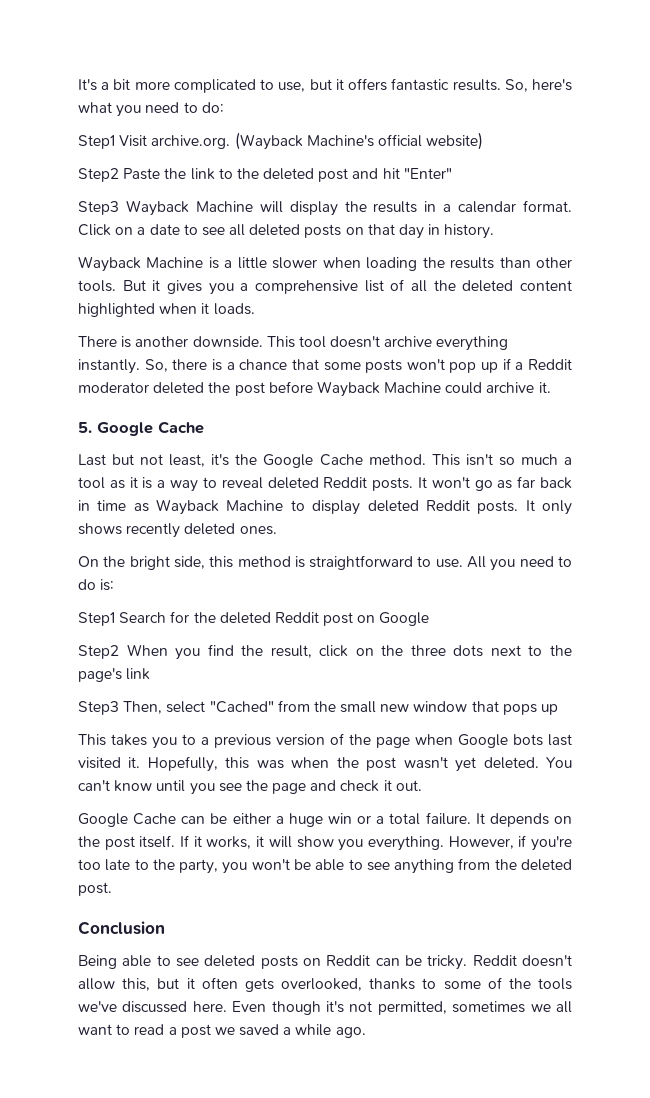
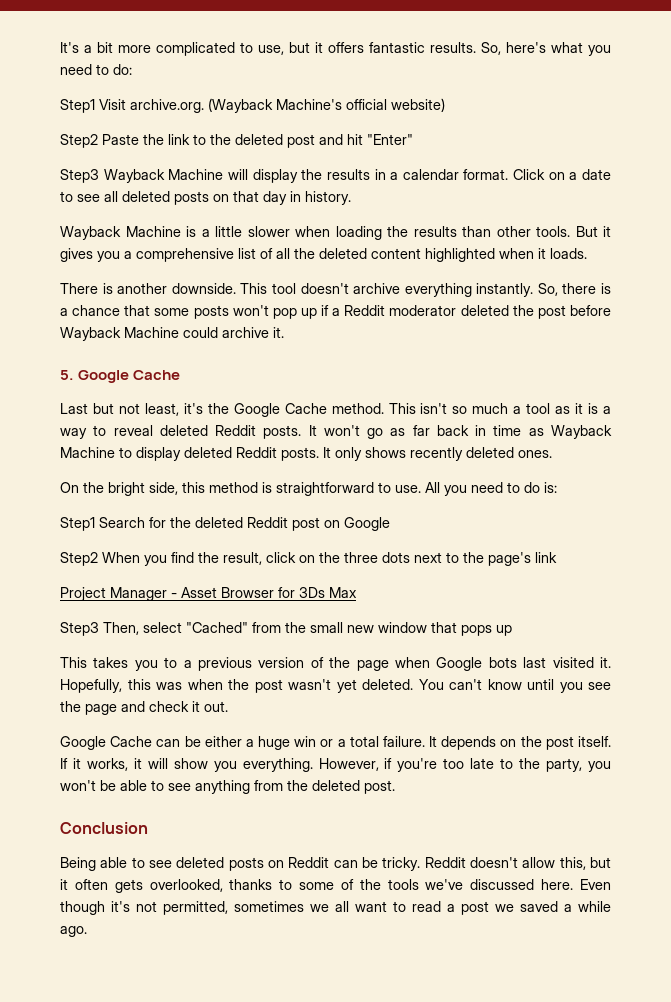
+ Project Manager - Asset Browser for 3Ds Max

